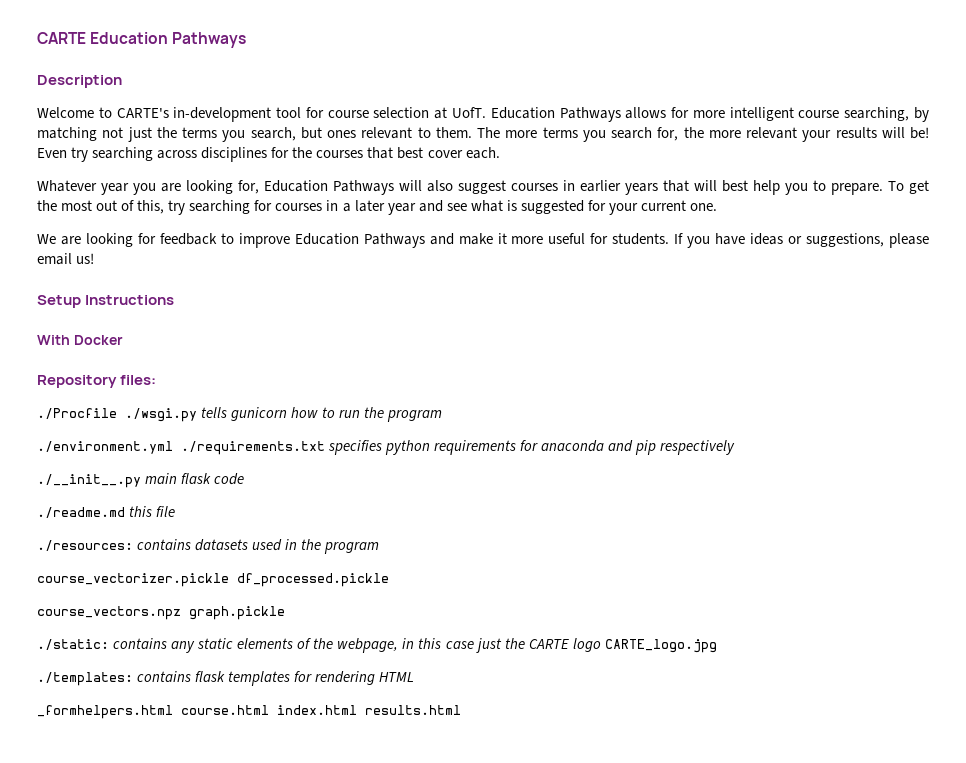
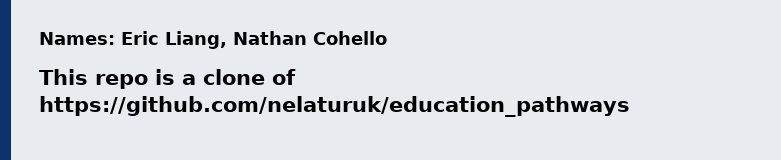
- CARTE Education Pathways
- Description
- Welcome to CARTE's in-development tool for course selection at UofT. Education Pathways allows for more intelligent course searching, by matching not just the terms you search, but ones relevant to them. The more terms you search for, the more relevant your results will be! Even try searching across disciplines for the courses that best cover each.
- Whatever year you are looking for, Education Pathways will also suggest courses in earlier years that will best help you to prepare. To get the most out of this, try searching for courses in a later year and see what is suggested for your current one.
- We are looking for feedback to improve Education Pathways and make it more useful for students. If you have ideas or suggestions, please email us!
- Setup Instructions
- With Docker
- Repository files:
- ./Procfile ./wsgi.py tells gunicorn how to run the program
- ./environment.yml ./requirements.txt specifies python requirements for anaconda and pip respectively
- ./__init__.py main flask code
- ./readme.md this file
- ./resources: contains datasets used in the program
- course_vectorizer.pickle df_processed.pickle
- course_vectors.npz graph.pickle
- ./static: contains any static elements of the webpage, in this case just the CARTE logo CARTE_logo.jpg
- ./templates: contains flask templates for rendering HTML
- _formhelpers.html course.html index.html results.html
+ Names: Eric Liang, Nathan Cohello
+ This repo is a clone of https://github.com/nelaturuk/education_pathways

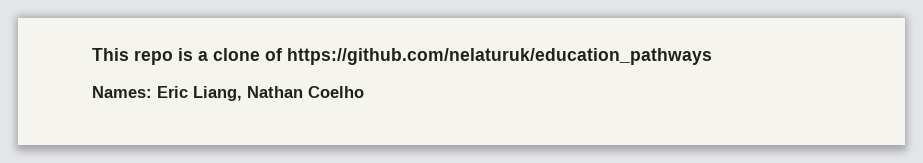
- Names: Eric Liang, Nathan Cohello
+ Names: Eric Liang, Nathan Coelho

